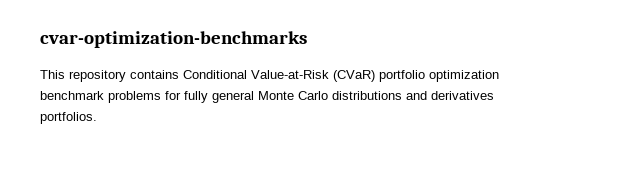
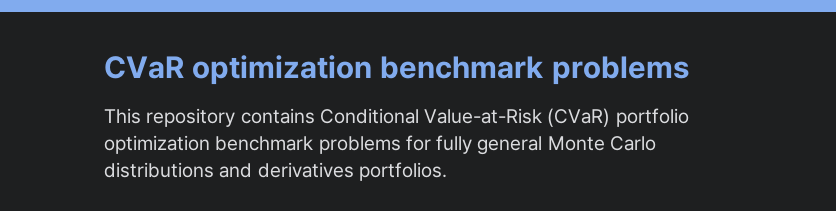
- cvar-optimization-benchmarks
+ CVaR optimization benchmark problems

